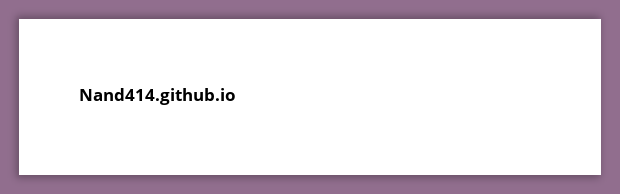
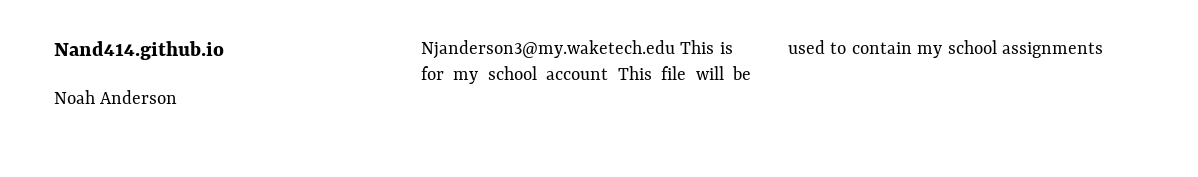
+ Noah Anderson Njanderson3@my.waketech.edu This is for my school account This file will be used to contain my school assignments

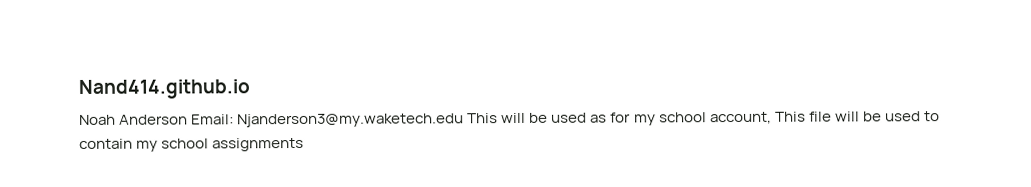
- Noah Anderson Njanderson3@my.waketech.edu This is for my school account This file will be used to contain my school assignments
+ Noah Anderson Email: Njanderson3@my.waketech.edu This will be used as for my school account, This file will be used to contain my school assignments

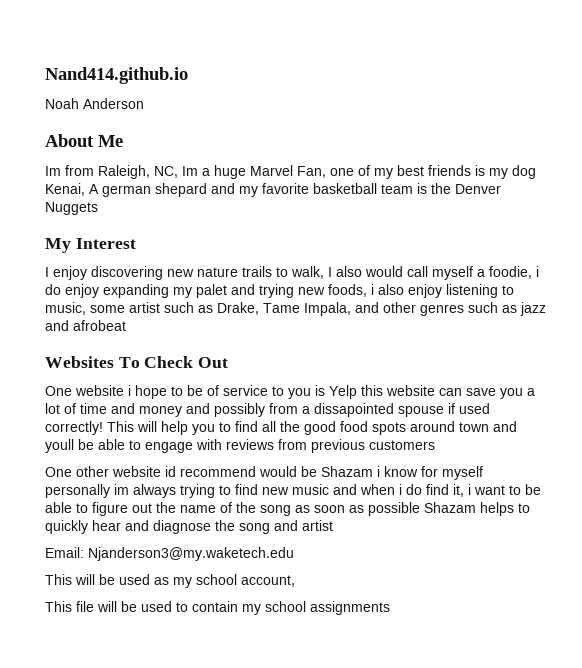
- Noah Anderson Email: Njanderson3@my.waketech.edu This will be used as for my school account, This file will be used to contain my school assignments
+ Noah Anderson
+ About Me
+ Im from Raleigh, NC, Im a huge Marvel Fan, one of my best friends is my dog Kenai, A german shepard and my favorite basketball team is the Denver Nuggets
+ My Interest
+ I enjoy discovering new nature trails to walk, I also would call myself a foodie, i do enjoy expanding my palet and trying new foods, i also enjoy listening to music, some artist such as Drake, Tame Impala, and other genres such as jazz and afrobeat
+ Websites To Check Out
+ One website i hope to be of service to you is Yelp this website can save you a lot of time and money and possibly from a dissapointed spouse if used correctly! This will help you to find all the good food spots around town and youll be able to engage with reviews from previous customers
+ One other website id recommend would be Shazam i know for myself personally im always trying to find new music and when i do find it, i want to be able to figure out the name of the song as soon as possible Shazam helps to quickly hear and diagnose the song and artist
+ Email: Njanderson3@my.waketech.edu
+ This will be used as my school account,
+ This file will be used to contain my school assignments

